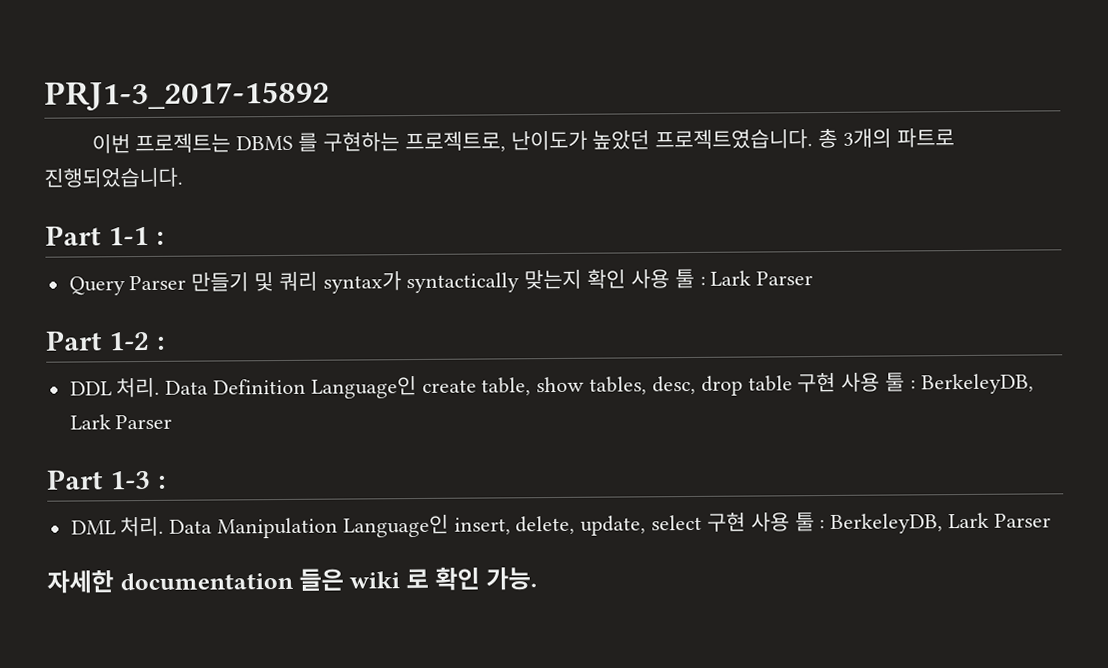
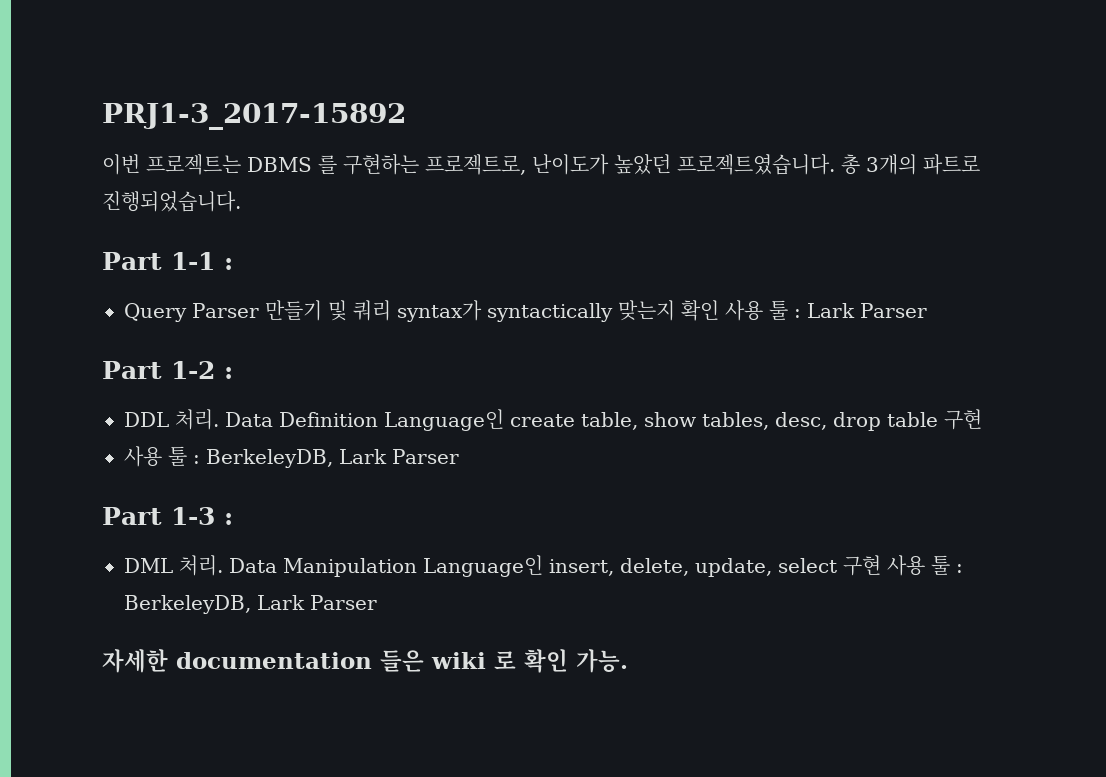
- Data Definition Language인 create table, show tables, desc, drop table 구현 사용 툴 : BerkeleyDB, Lark Parser
+ Data Definition Language인 create table, show tables, desc, drop table 구현
+ 사용 툴 : BerkeleyDB, Lark Parser

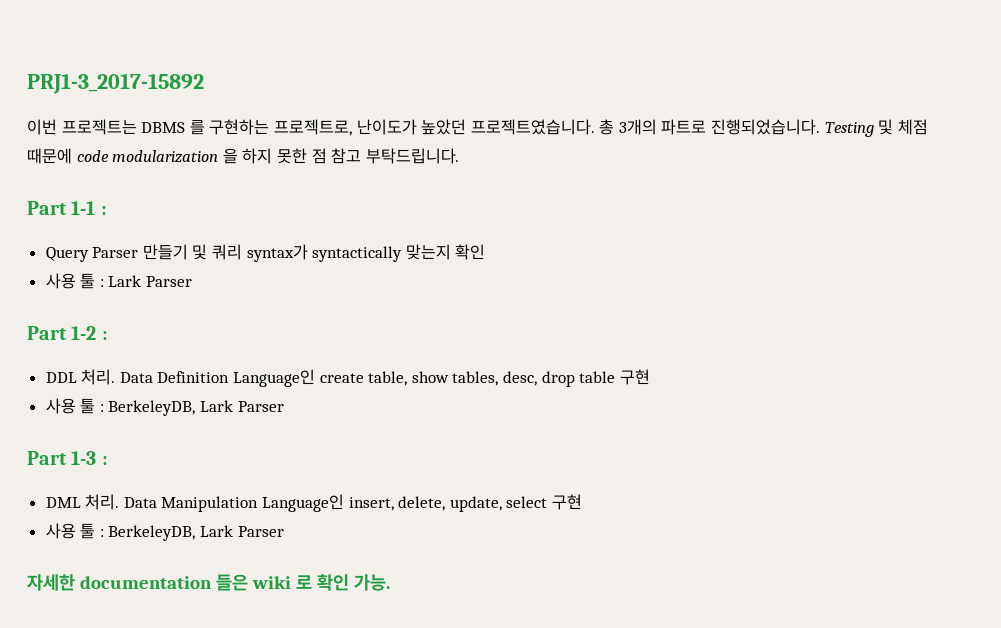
+ Testing 및 체점 때문에 code modularization 을 하지 못한 점 참고 부탁드립니다.
- Query Parser 만들기 및 쿼리 syntax가 syntactically 맞는지 확인 사용 툴 : Lark Parser
+ Query Parser 만들기 및 쿼리 syntax가 syntactically 맞는지 확인
+ 사용 툴 : Lark Parser
- Data Manipulation Language인 insert, delete, update, select 구현 사용 툴 : BerkeleyDB, Lark Parser
+ Data Manipulation Language인 insert, delete, update, select 구현
+ 사용 툴 : BerkeleyDB, Lark Parser

